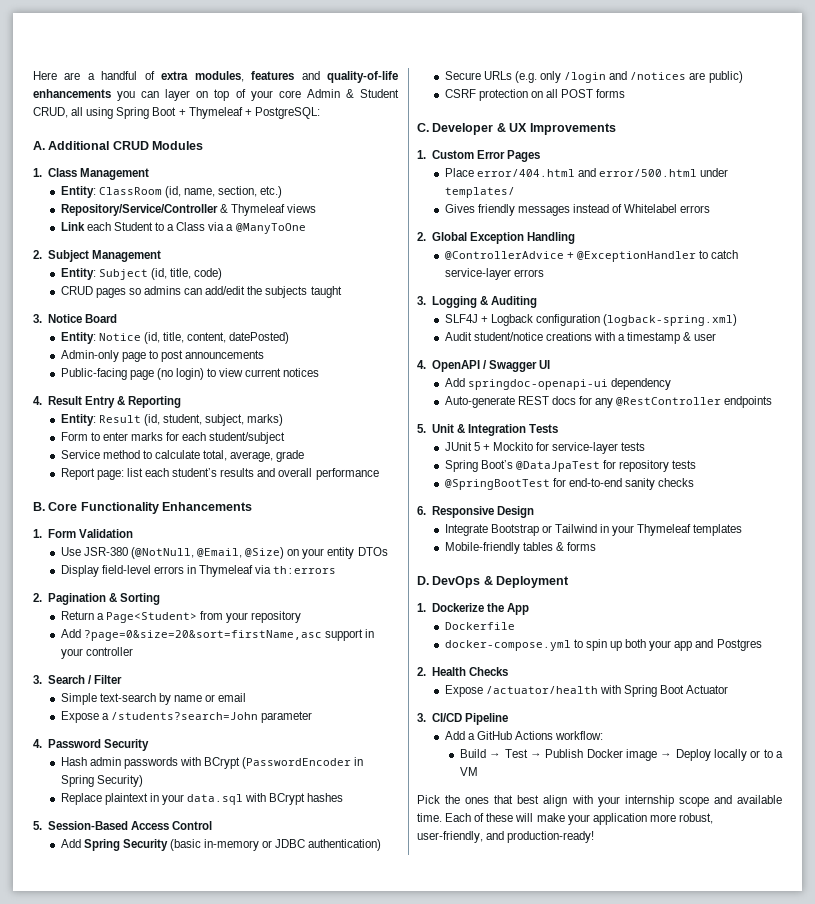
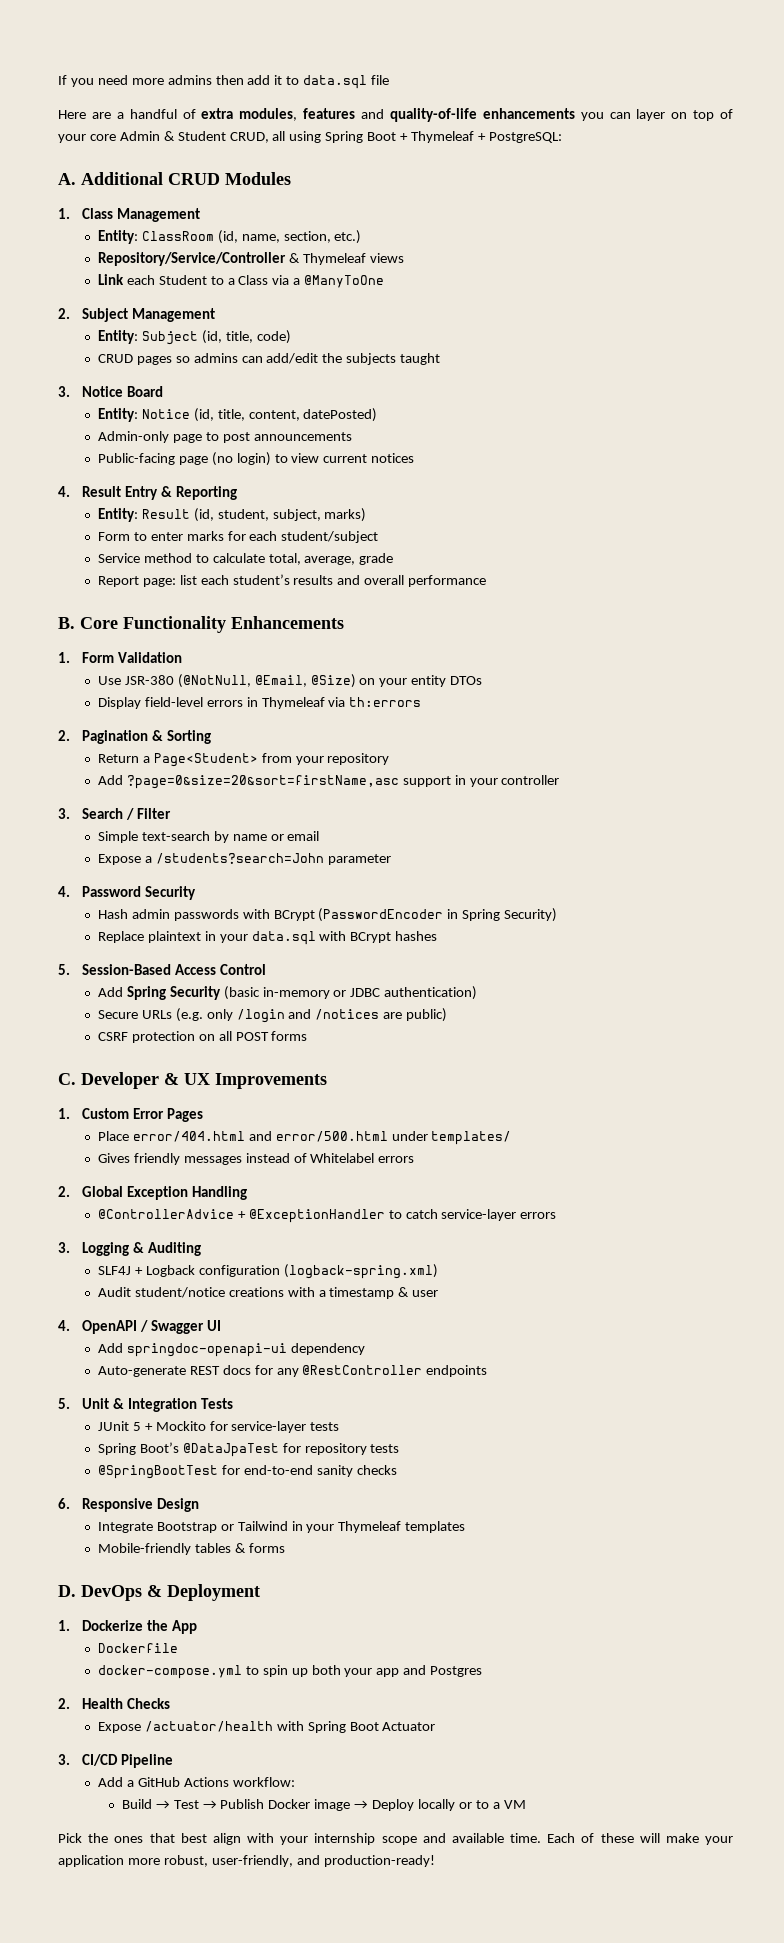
+ If you need more admins then add it to data.sql file

